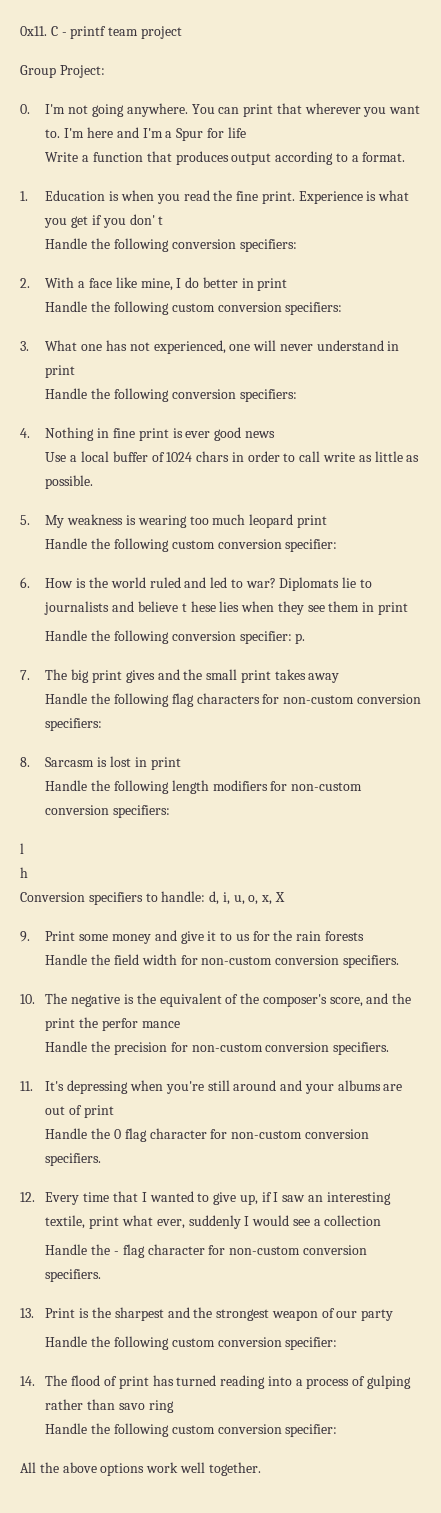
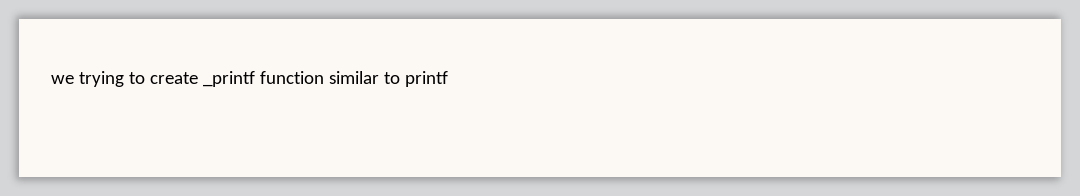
- 0x11. C - printf team project
- Group Project:
- 0. I'm not going anywhere. You can print that wherever you want to. I'm here and I'm a Spur for life
- Write a function that produces output according to a format.
- 1. Education is when you read the fine print. Experience is what you get if you don' t
- Handle the following conversion specifiers:
- 2. With a face like mine, I do better in print
- Handle the following custom conversion specifiers:
- 3. What one has not experienced, one will never understand in print
- Handle the following conversion specifiers:
- 4. Nothing in fine print is ever good news
- Use a local buffer of 1024 chars in order to call write as little as possible.
- 5. My weakness is wearing too much leopard print
- Handle the following custom conversion specifier:
- 6. How is the world ruled and led to war? Diplomats lie to journalists and believe t hese lies when they see them in print
- Handle the following conversion specifier: p.
- 7. The big print gives and the small print takes away
- Handle the following flag characters for non-custom conversion specifiers:
- 8. Sarcasm is lost in print
- Handle the following length modifiers for non-custom conversion specifiers:
- l
- h
- Conversion specifiers to handle: d, i, u, o, x, X
- 9. Print some money and give it to us for the rain forests
- Handle the field width for non-custom conversion specifiers.
- 10. The negative is the equivalent of the composer's score, and the print the perfor mance
- Handle the precision for non-custom conversion specifiers.
- 11. It's depressing when you're still around and your albums are out of print
- Handle the 0 flag character for non-custom conversion specifiers.
- 12. Every time that I wanted to give up, if I saw an interesting textile, print what ever, suddenly I would see a collection
- Handle the - flag character for non-custom conversion specifiers.
- 13. Print is the sharpest and the strongest weapon of our party
- Handle the following custom conversion specifier:
- 14. The flood of print has turned reading into a process of gulping rather than savo ring
- Handle the following custom conversion specifier:
- All the above options work well together.
+ we trying to create _printf function similar to printf

